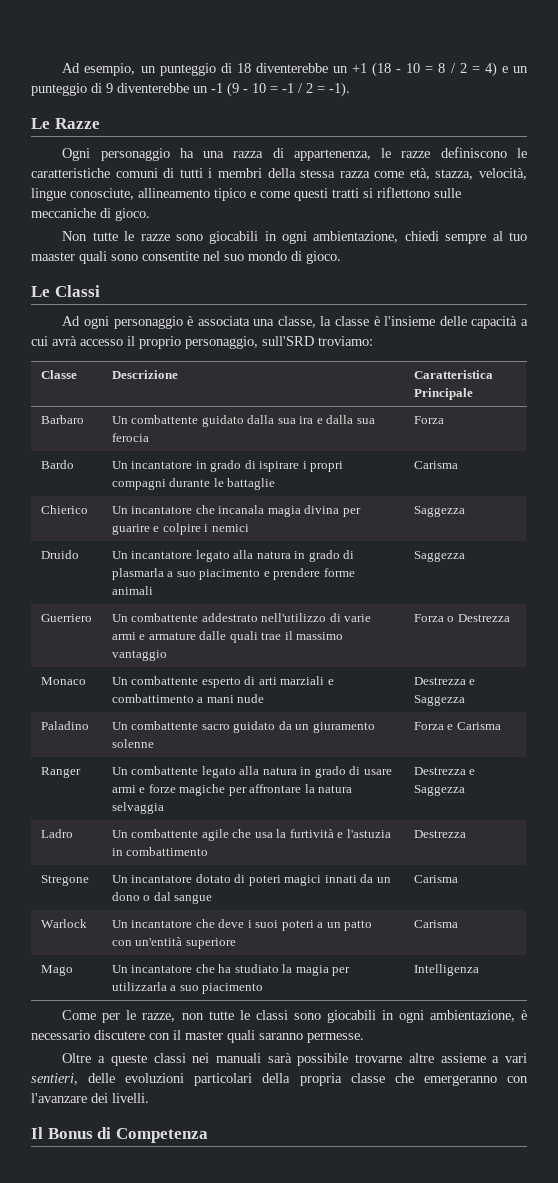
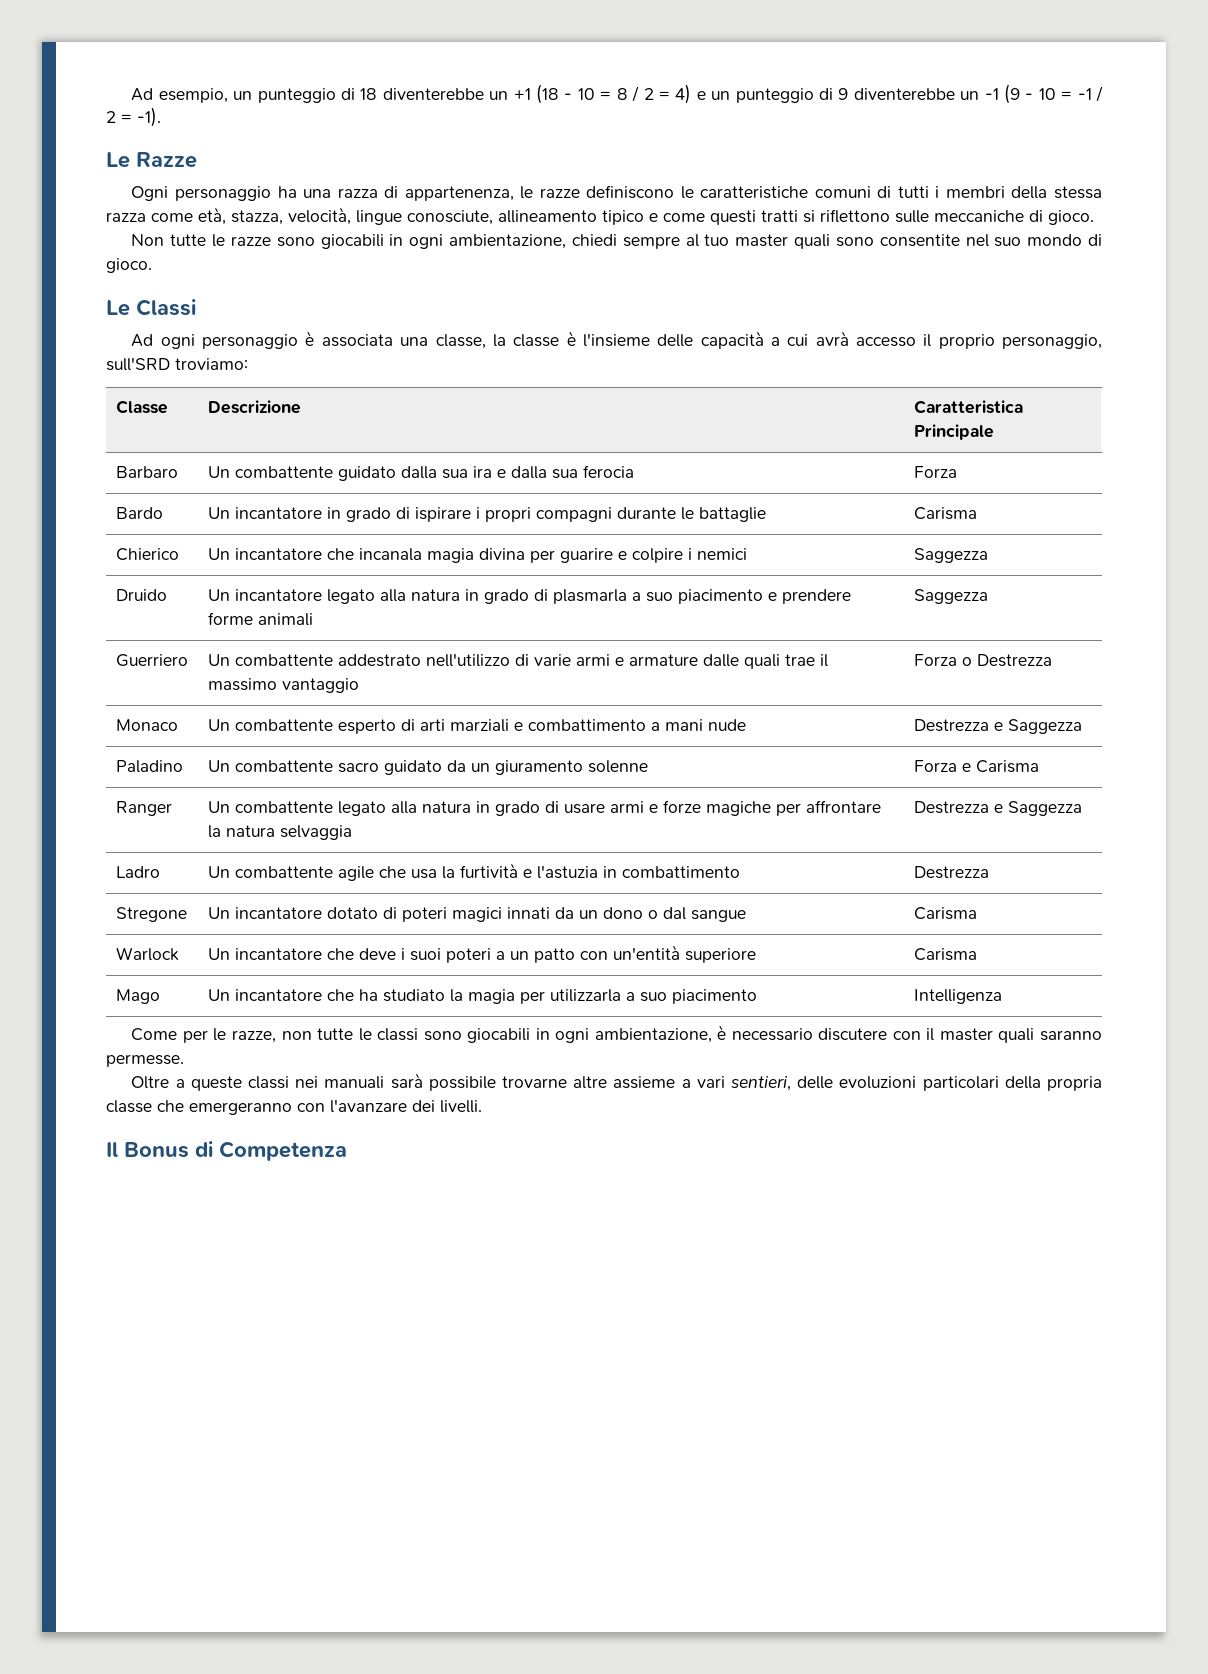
- Non tutte le razze sono giocabili in ogni ambientazione, chiedi sempre al tuo maaster quali sono consentite nel suo mondo di gioco.
+ Non tutte le razze sono giocabili in ogni ambientazione, chiedi sempre al tuo master quali sono consentite nel suo mondo di gioco.

